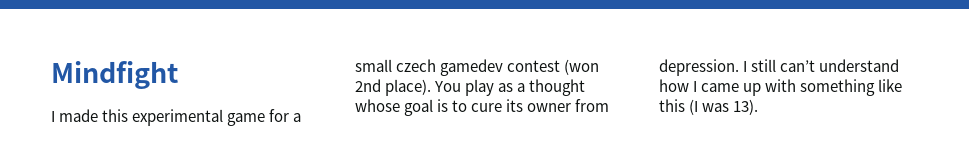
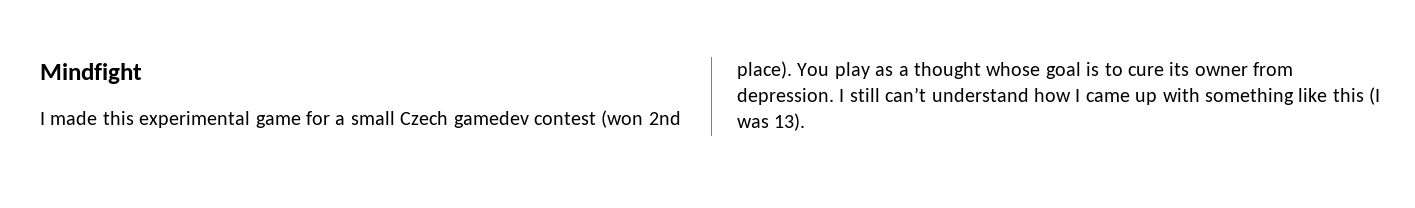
- I made this experimental game for a small czech gamedev contest (won 2nd place).
+ I made this experimental game for a small Czech gamedev contest (won 2nd place).

